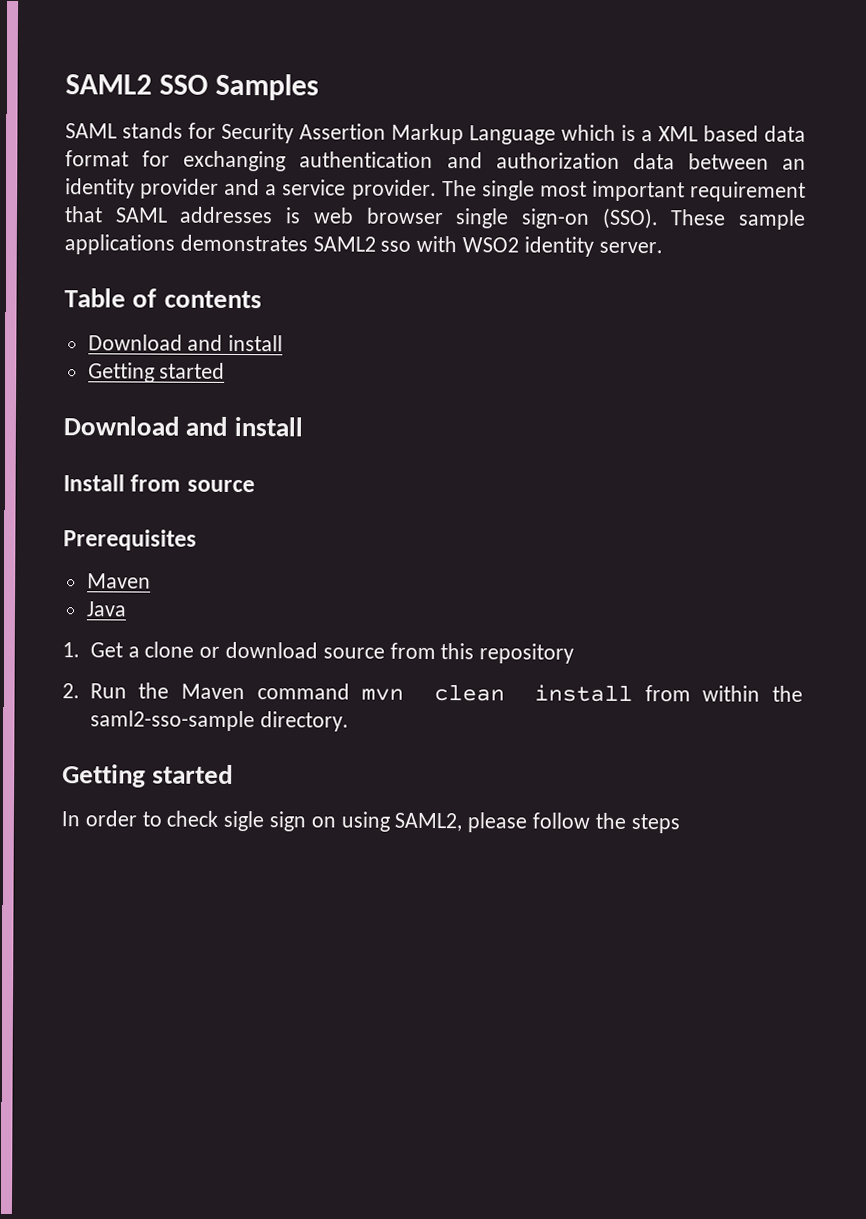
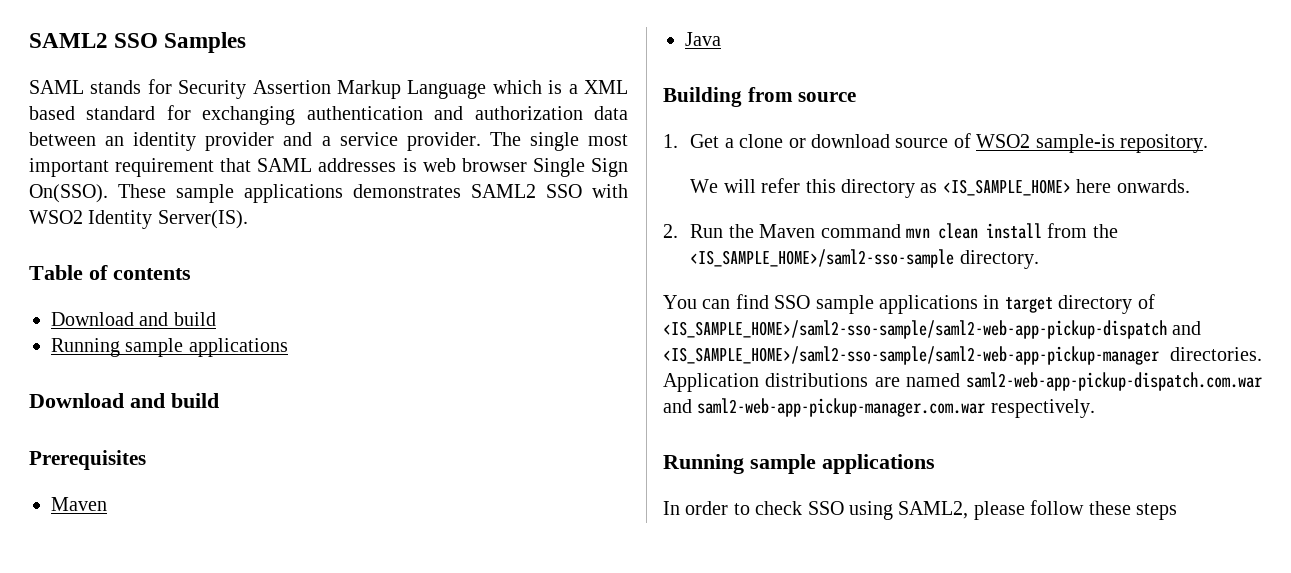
- SAML stands for Security Assertion Markup Language which is a XML based data format for exchanging authentication and authorization data between an identity provider and a service provider.
+ SAML stands for Security Assertion Markup Language which is a XML based standard for exchanging authentication and authorization data between an identity provider and a service provider.
- The single most important requirement that SAML addresses is web browser single sign-on (SSO).
+ The single most important requirement that SAML addresses is web browser Single Sign On(SSO).
- These sample applications demonstrates SAML2 sso with WSO2 identity server.
+ These sample applications demonstrates SAML2 SSO with WSO2 Identity Server(IS).
  Table of contents
- Download and install
- Getting started
- Download and install
- Install from source
+ Download and build
+ Running sample applications
+ Download and build
+ Building from source
- 1. Get a clone or download source from this repository
+ 1. Get a clone or download source of WSO2 sample-is repository.
+ We will refer this directory as <IS_SAMPLE_HOME> here onwards.
- 2. Run the Maven command mvn clean install from within the saml2-sso-sample directory.
- Getting started
+ 2. Run the Maven command mvn clean install from the <IS_SAMPLE_HOME>/saml2-sso-sample directory.
+ You can find SSO sample applications in target directory of <IS_SAMPLE_HOME>/saml2-sso-sample/saml2-web-app-pickup-dispatch and <IS_SAMPLE_HOME>/saml2-sso-sample/saml2-web-app-pickup-manager directories. Application distributions are named saml2-web-app-pickup-dispatch.com.war and saml2-web-app-pickup-manager.com.war respectively.
+ Running sample applications
- In order to check sigle sign on using SAML2, please follow the steps
+ In order to check SSO using SAML2, please follow these steps

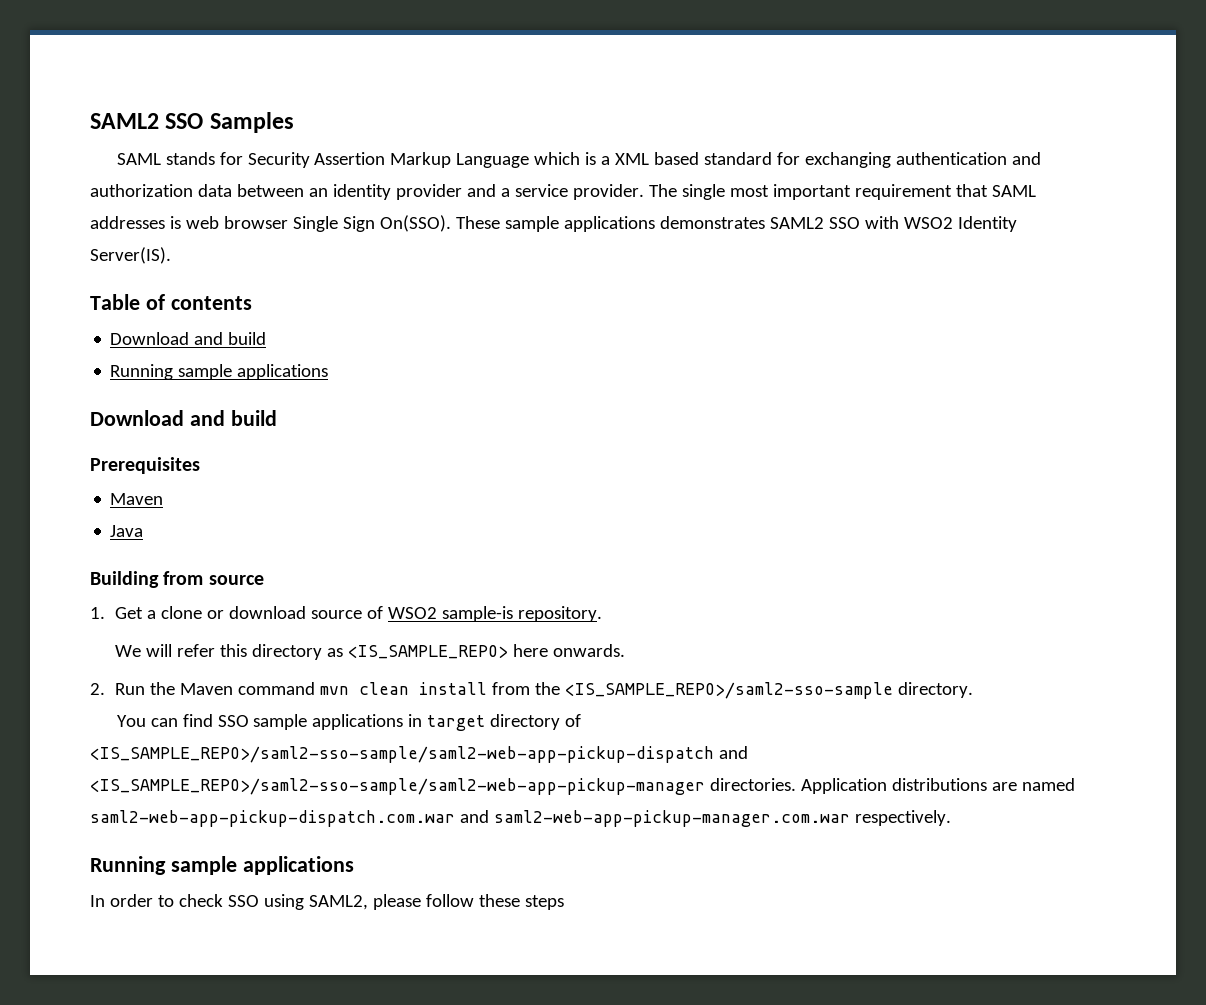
- We will refer this directory as <IS_SAMPLE_HOME> here onwards.
+ We will refer this directory as <IS_SAMPLE_REPO> here onwards.
- 2. Run the Maven command mvn clean install from the <IS_SAMPLE_HOME>/saml2-sso-sample directory.
+ 2. Run the Maven command mvn clean install from the <IS_SAMPLE_REPO>/saml2-sso-sample directory.
- You can find SSO sample applications in target directory of <IS_SAMPLE_HOME>/saml2-sso-sample/saml2-web-app-pickup-dispatch and <IS_SAMPLE_HOME>/saml2-sso-sample/saml2-web-app-pickup-manager directories.
+ You can find SSO sample applications in target directory of <IS_SAMPLE_REPO>/saml2-sso-sample/saml2-web-app-pickup-dispatch and <IS_SAMPLE_REPO>/saml2-sso-sample/saml2-web-app-pickup-manager directories.

